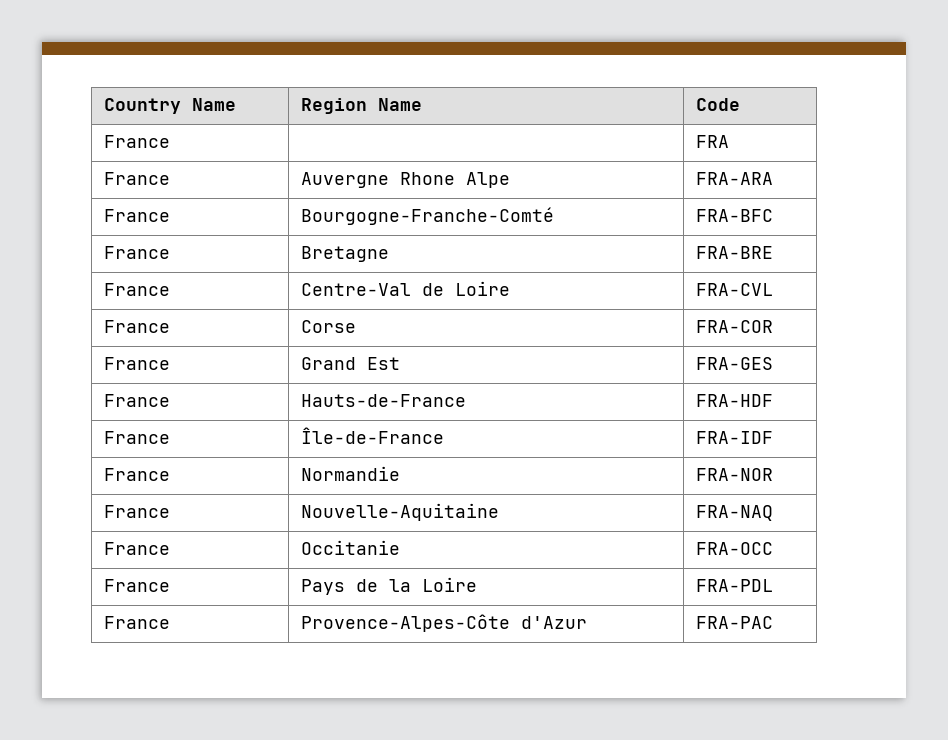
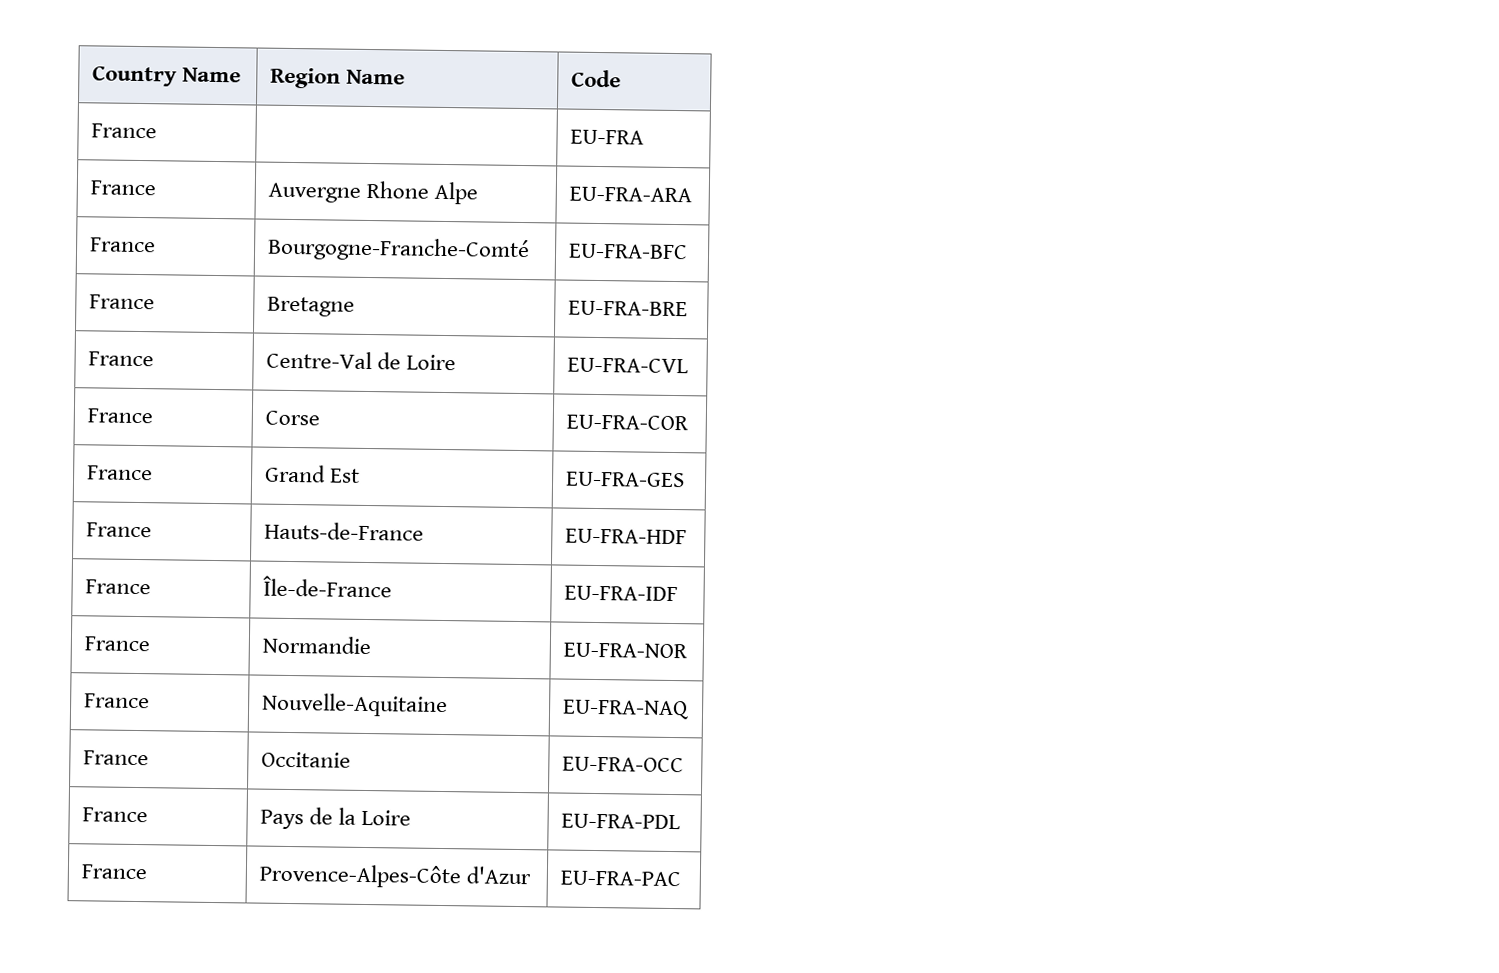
- France | | FRA
+ France | | EU-FRA
- France | Auvergne Rhone Alpe | FRA-ARA
+ France | Auvergne Rhone Alpe | EU-FRA-ARA
- France | Bourgogne-Franche-Comté | FRA-BFC
+ France | Bourgogne-Franche-Comté | EU-FRA-BFC
- France | Bretagne | FRA-BRE
+ France | Bretagne | EU-FRA-BRE
- France | Centre-Val de Loire | FRA-CVL
+ France | Centre-Val de Loire | EU-FRA-CVL
- France | Corse | FRA-COR
+ France | Corse | EU-FRA-COR
- France | Grand Est | FRA-GES
+ France | Grand Est | EU-FRA-GES
- France | Hauts-de-France | FRA-HDF
+ France | Hauts-de-France | EU-FRA-HDF
- France | Île-de-France | FRA-IDF
+ France | Île-de-France | EU-FRA-IDF
- France | Normandie | FRA-NOR
+ France | Normandie | EU-FRA-NOR
- France | Nouvelle-Aquitaine | FRA-NAQ
+ France | Nouvelle-Aquitaine | EU-FRA-NAQ
- France | Occitanie | FRA-OCC
+ France | Occitanie | EU-FRA-OCC
- France | Pays de la Loire | FRA-PDL
+ France | Pays de la Loire | EU-FRA-PDL
- France | Provence-Alpes-Côte d'Azur | FRA-PAC
+ France | Provence-Alpes-Côte d'Azur | EU-FRA-PAC

